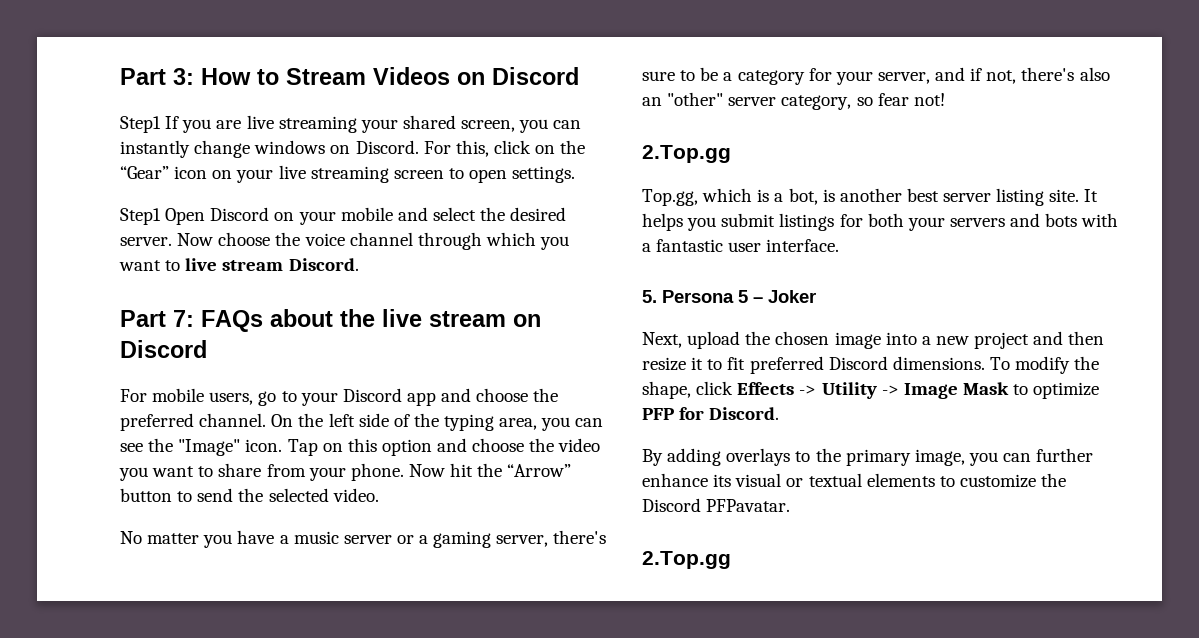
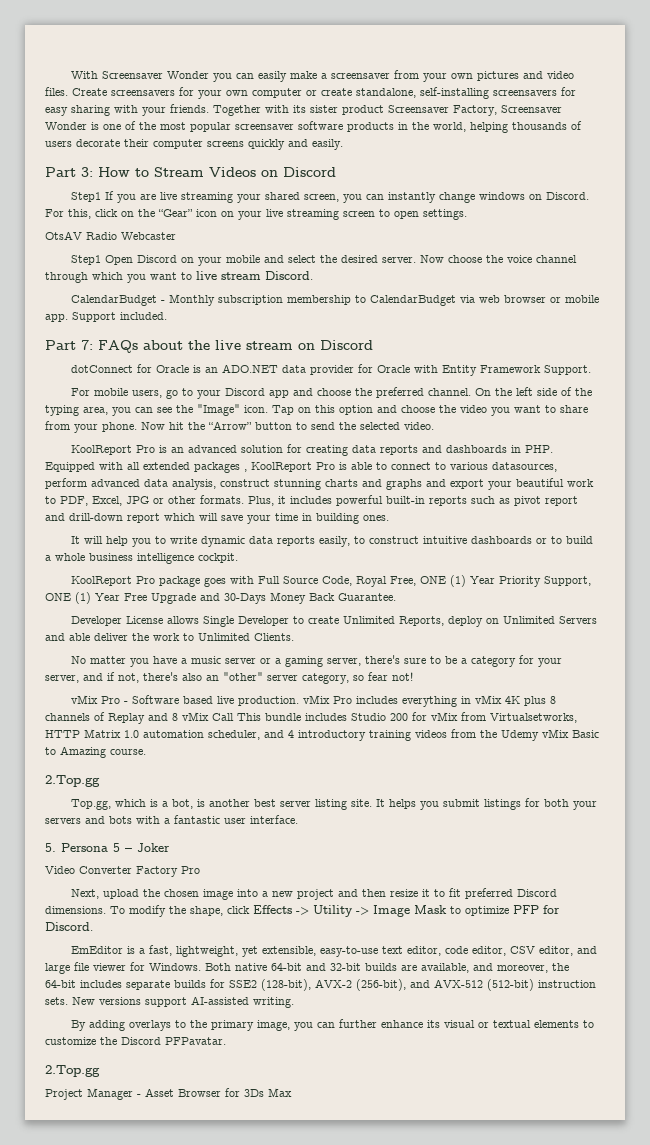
+ With Screensaver Wonder you can easily make a screensaver from your own pictures and video files. Create screensavers for your own computer or create standalone, self-installing screensavers for easy sharing with your friends. Together with its sister product Screensaver Factory, Screensaver Wonder is one of the most popular screensaver software products in the world, helping thousands of users decorate their computer screens quickly and easily.
+ OtsAV Radio Webcaster
+ CalendarBudget - Monthly subscription membership to CalendarBudget via web browser or mobile app. Support included.
+ dotConnect for Oracle is an ADO.NET data provider for Oracle with Entity Framework Support.
+ KoolReport Pro is an advanced solution for creating data reports and dashboards in PHP. Equipped with all extended packages , KoolReport Pro is able to connect to various datasources, perform advanced data analysis, construct stunning charts and graphs and export your beautiful work to PDF, Excel, JPG or other formats. Plus, it includes powerful built-in reports such as pivot report and drill-down report which will save your time in building ones.
+ It will help you to write dynamic data reports easily, to construct intuitive dashboards or to build a whole business intelligence cockpit.
+ KoolReport Pro package goes with Full Source Code, Royal Free, ONE (1) Year Priority Support, ONE (1) Year Free Upgrade and 30-Days Money Back Guarantee.
+ Developer License allows Single Developer to create Unlimited Reports, deploy on Unlimited Servers and able deliver the work to Unlimited Clients.
+ vMix Pro - Software based live production. vMix Pro includes everything in vMix 4K plus 8 channels of Replay and 8 vMix Call This bundle includes Studio 200 for vMix from Virtualsetworks, HTTP Matrix 1.0 automation scheduler, and 4 introductory training videos from the Udemy vMix Basic to Amazing course.
+ Video Converter Factory Pro
+ EmEditor is a fast, lightweight, yet extensible, easy-to-use text editor, code editor, CSV editor, and large file viewer for Windows. Both native 64-bit and 32-bit builds are available, and moreover, the 64-bit includes separate builds for SSE2 (128-bit), AVX-2 (256-bit), and AVX-512 (512-bit) instruction sets. New versions support AI-assisted writing.
+ Project Manager - Asset Browser for 3Ds Max

